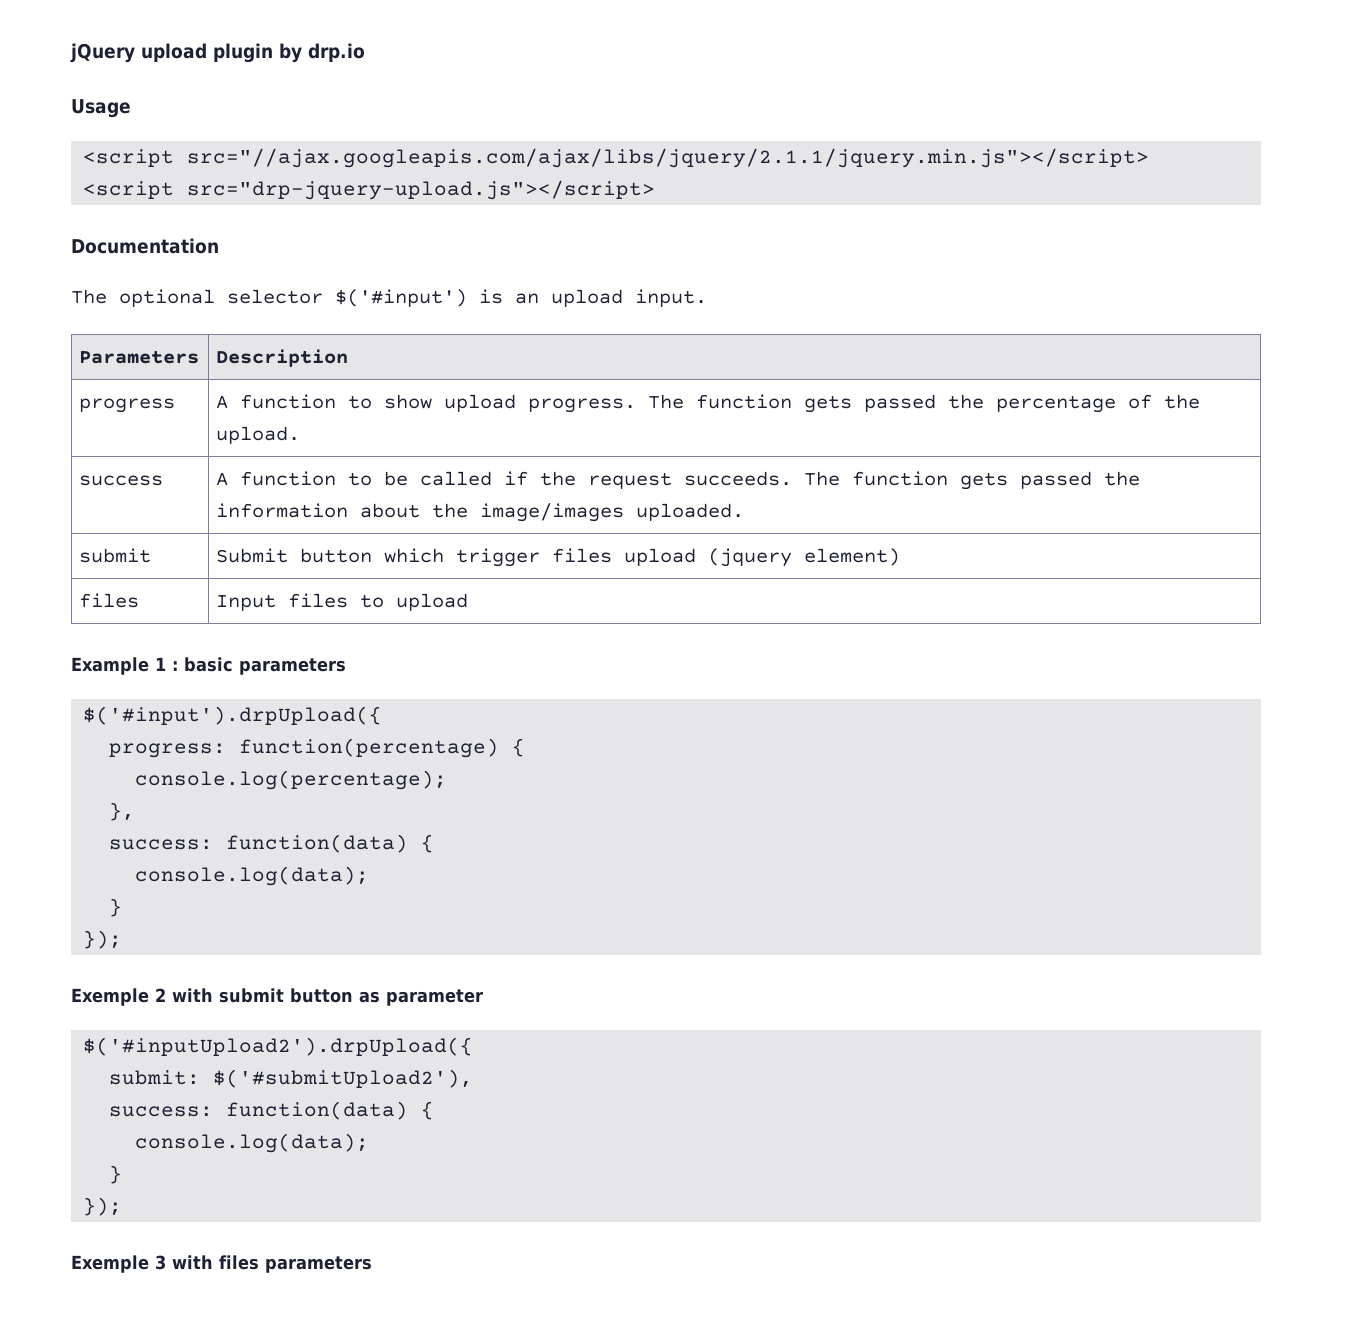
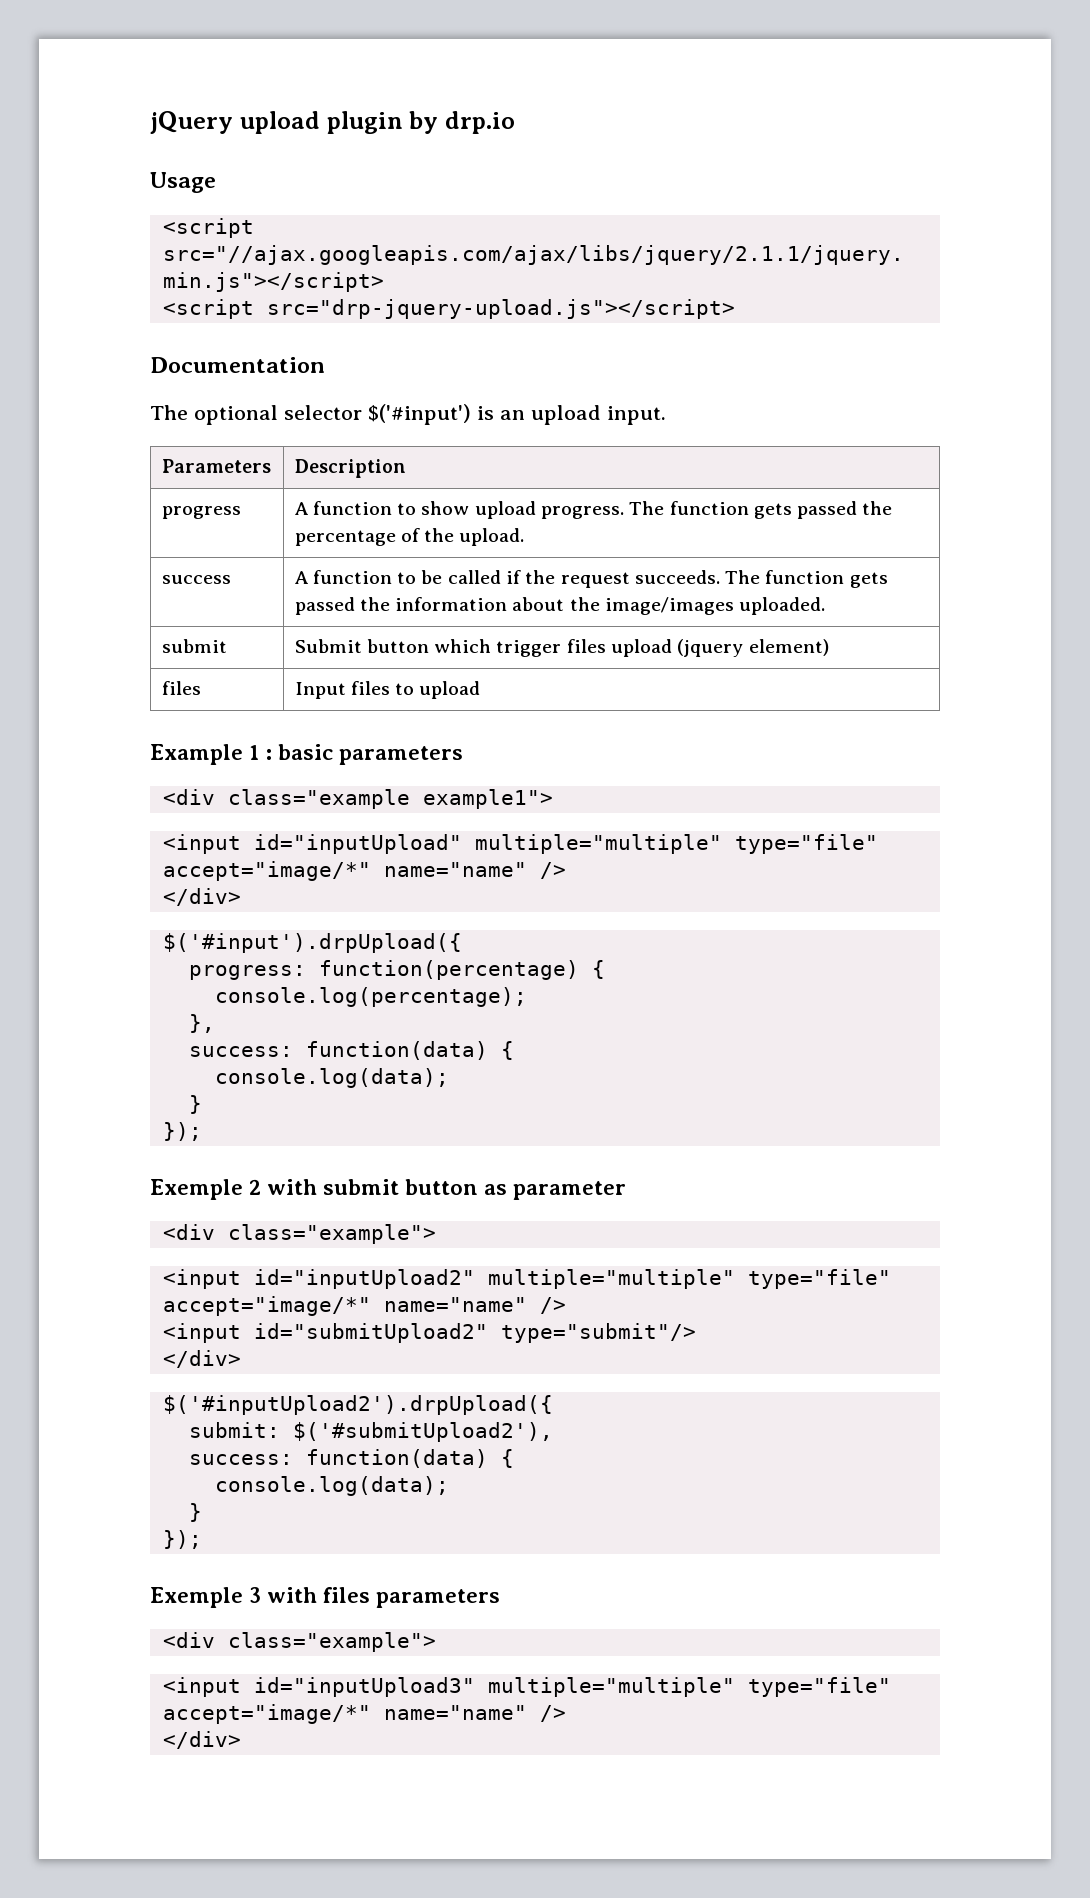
+ <div class="example example1">
+ <input id="inputUpload" multiple="multiple" type="file" accept="image/*" name="name" />
+ </div>
  Exemple 2 with submit button as parameter
+ <div class="example">
+ <input id="inputUpload2" multiple="multiple" type="file" accept="image/*" name="name" />
+ <input id="submitUpload2" type="submit"/>
+ </div>
  Exemple 3 with files parameters
+ <div class="example">
+ <input id="inputUpload3" multiple="multiple" type="file" accept="image/*" name="name" />
+ </div>

